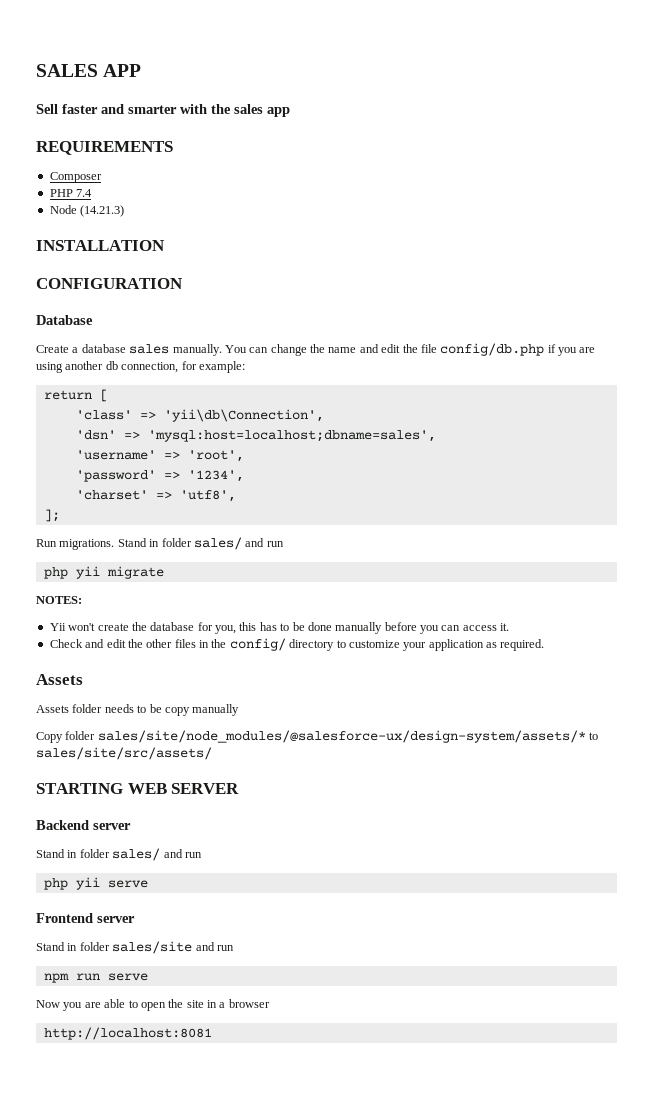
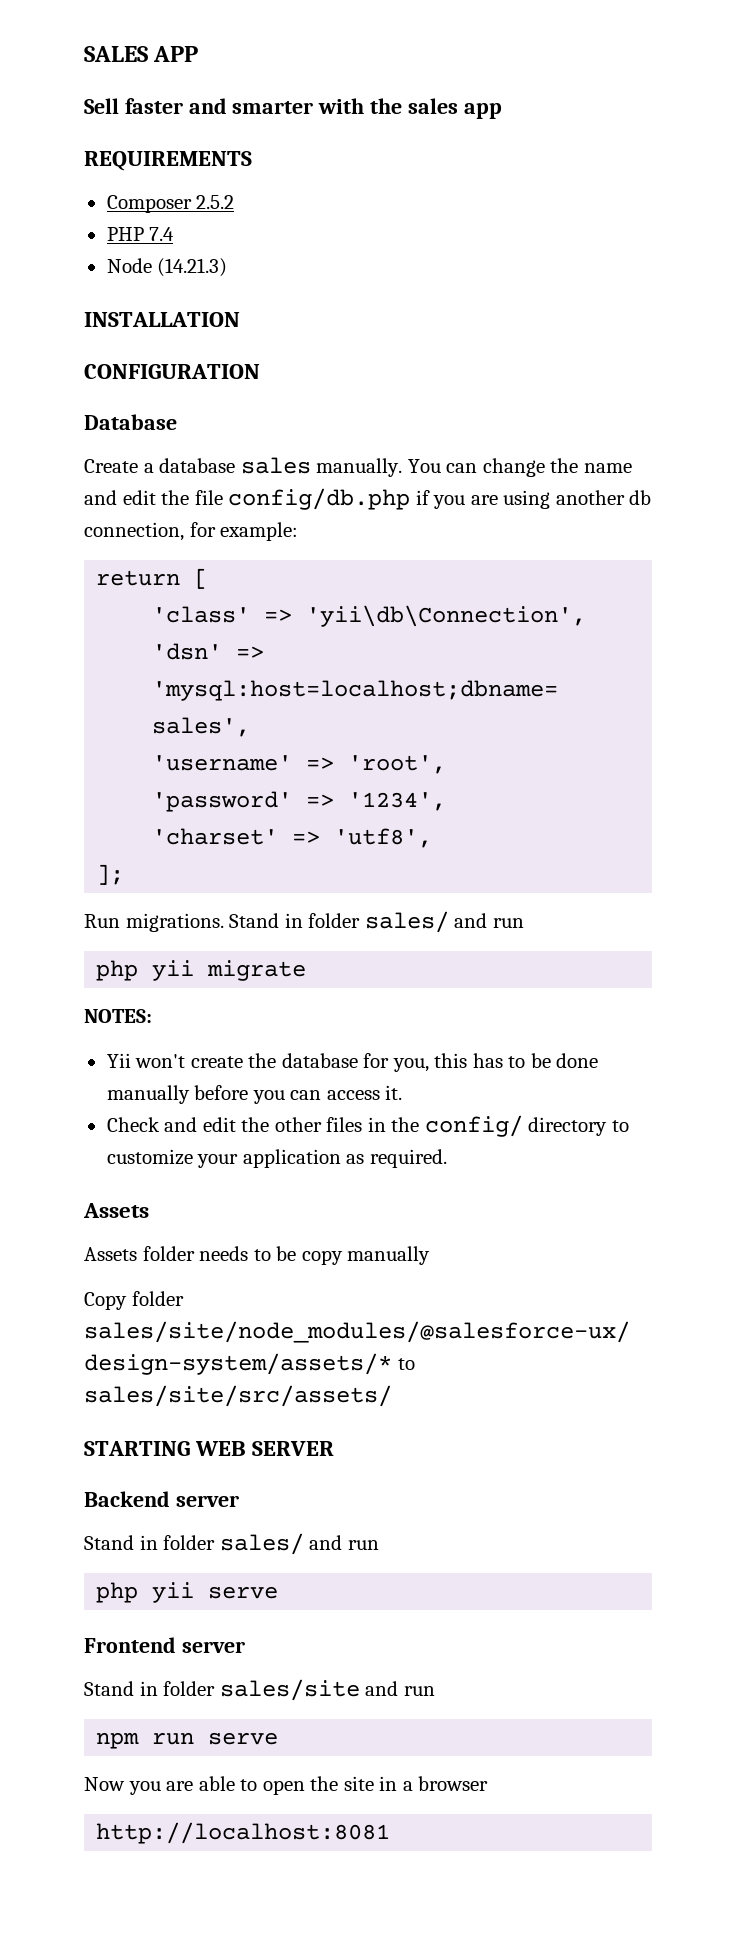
- Composer
+ Composer 2.5.2

